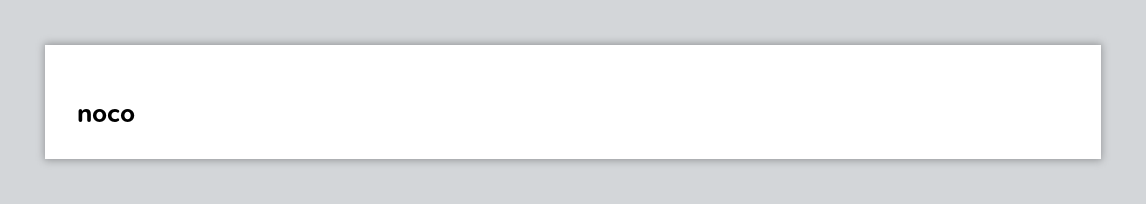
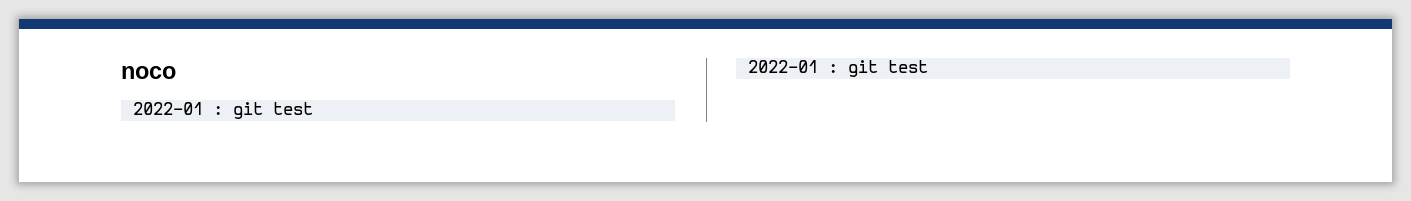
  noco
+ 2022-01 : git test
+ 2022-01 : git test

